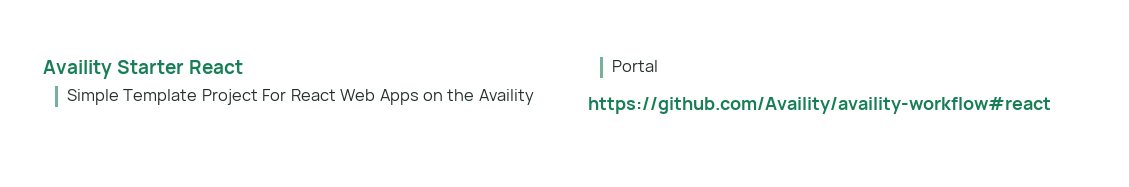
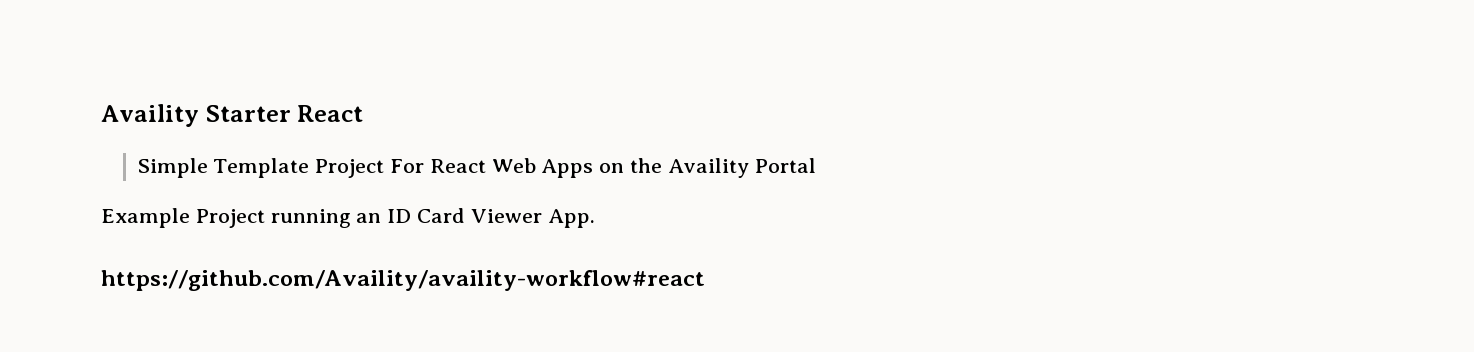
+ Example Project running an ID Card Viewer App.

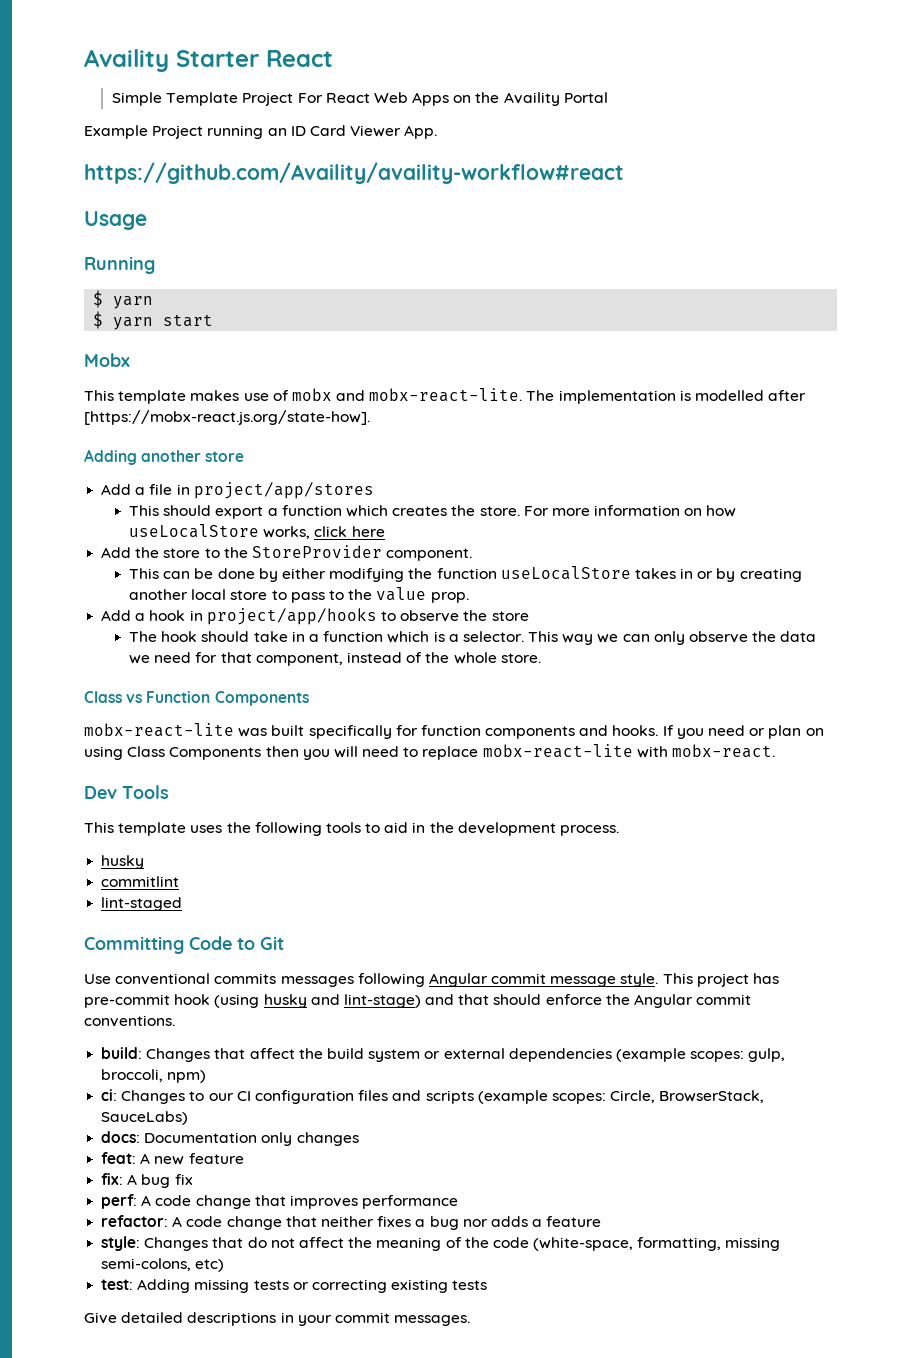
+ Usage
+ Running
+ $ yarn
+ $ yarn start
+ Mobx
+ This template makes use of mobx and mobx-react-lite. The implementation is modelled after [https://mobx-react.js.org/state-how].
+ Adding another store
+ Add a file in project/app/stores
+ This should export a function which creates the store. For more information on how useLocalStore works, click here
+ Add the store to the StoreProvider component.
+ This can be done by either modifying the function useLocalStore takes in or by creating another local store to pass to the value prop.
+ Add a hook in project/app/hooks to observe the store
+ The hook should take in a function which is a selector. This way we can only observe the data we need for that component, instead of the whole store.
+ Class vs Function Components
+ mobx-react-lite was built specifically for function components and hooks. If you need or plan on using Class Components then you will need to replace mobx-react-lite with mobx-react.
+ Dev Tools
+ This template uses the following tools to aid in the development process.
+ husky
+ commitlint
+ lint-staged
+ Committing Code to Git
+ Use conventional commits messages following Angular commit message style. This project has pre-commit hook (using husky and lint-stage) and that should enforce the Angular commit conventions.
+ build: Changes that affect the build system or external dependencies (example scopes: gulp, broccoli, npm)
+ ci: Changes to our CI configuration files and scripts (example scopes: Circle, BrowserStack, SauceLabs)
+ docs: Documentation only changes
+ feat: A new feature
+ fix: A bug fix
+ perf: A code change that improves performance
+ refactor: A code change that neither fixes a bug nor adds a feature
+ style: Changes that do not affect the meaning of the code (white-space, formatting, missing semi-colons, etc)
+ test: Adding missing tests or correcting existing tests
+ Give detailed descriptions in your commit messages.

